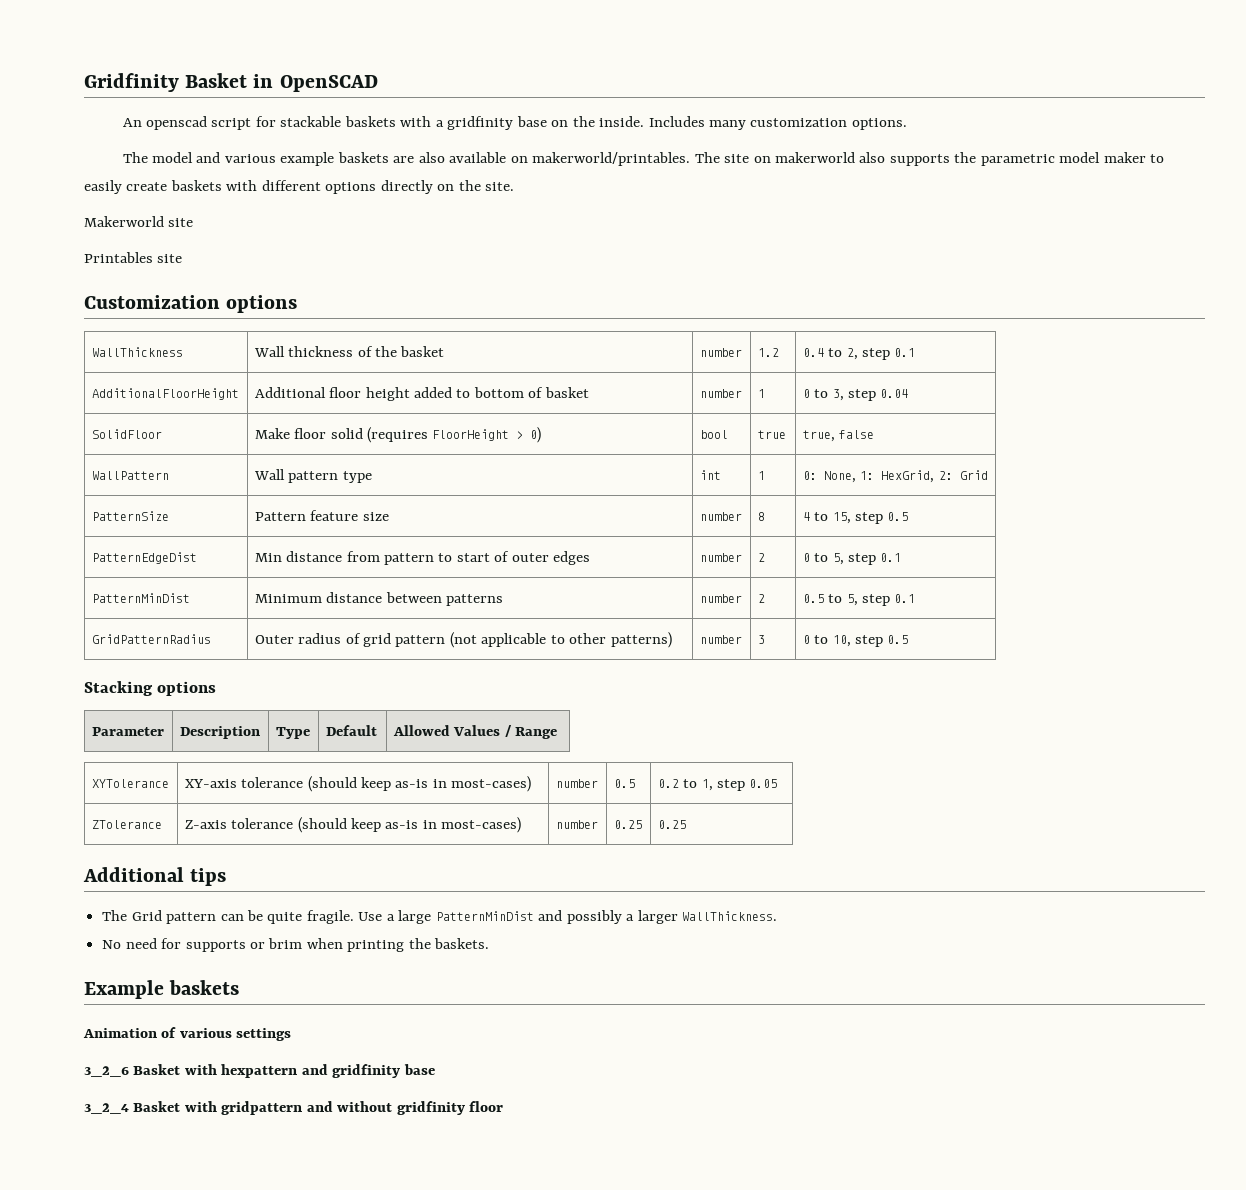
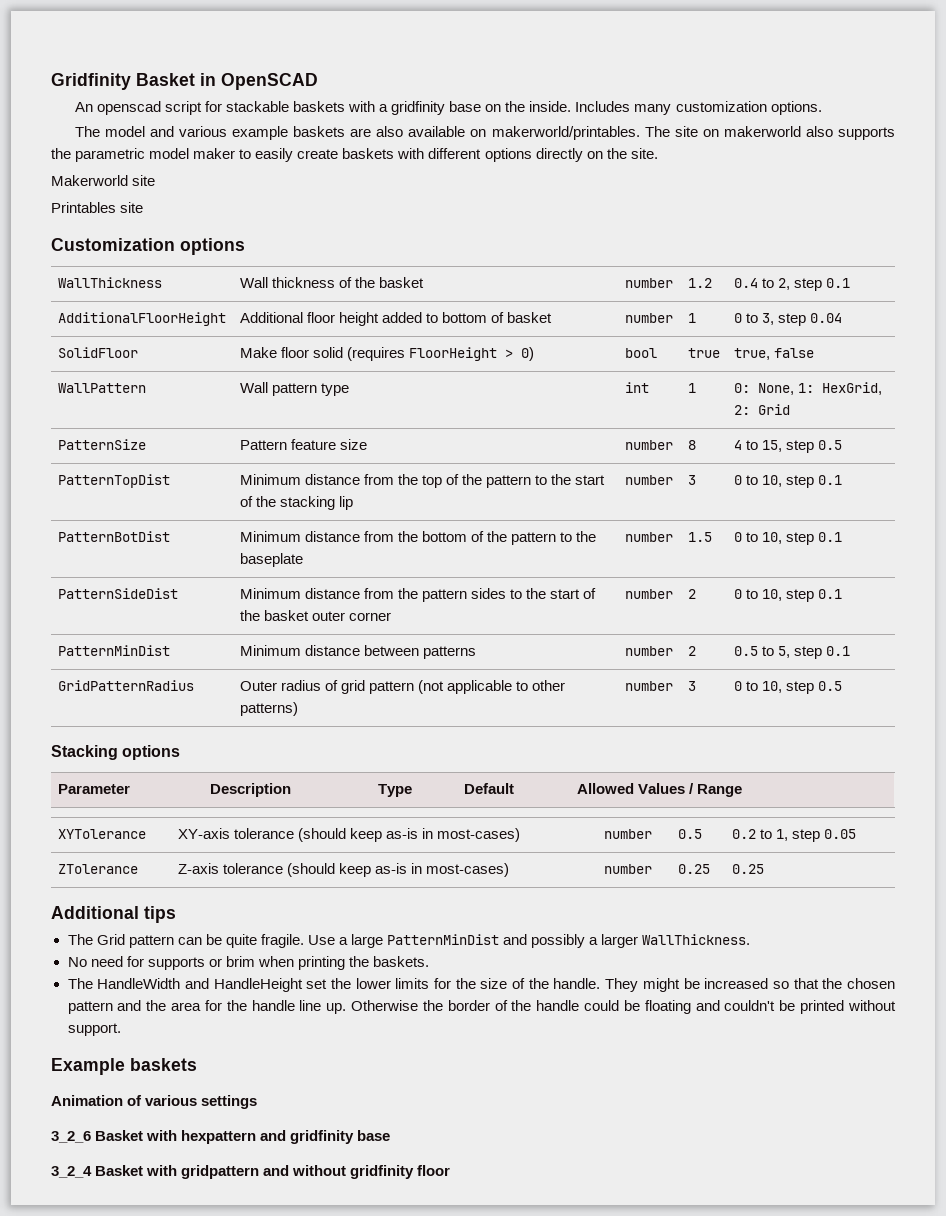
- PatternEdgeDist | Min distance from pattern to start of outer edges | number | 2 | 0 to 5, step 0.1
+ PatternTopDist | Minimum distance from the top of the pattern to the start of the stacking lip | number | 3 | 0 to 10, step 0.1
+ PatternBotDist | Minimum distance from the bottom of the pattern to the baseplate | number | 1.5 | 0 to 10, step 0.1
+ PatternSideDist | Minimum distance from the pattern sides to the start of the basket outer corner | number | 2 | 0 to 10, step 0.1
+ The HandleWidth and HandleHeight set the lower limits for the size of the handle. They might be increased so that the chosen pattern and the area for the handle line up. Otherwise the border of the handle could be floating and couldn't be printed without support.

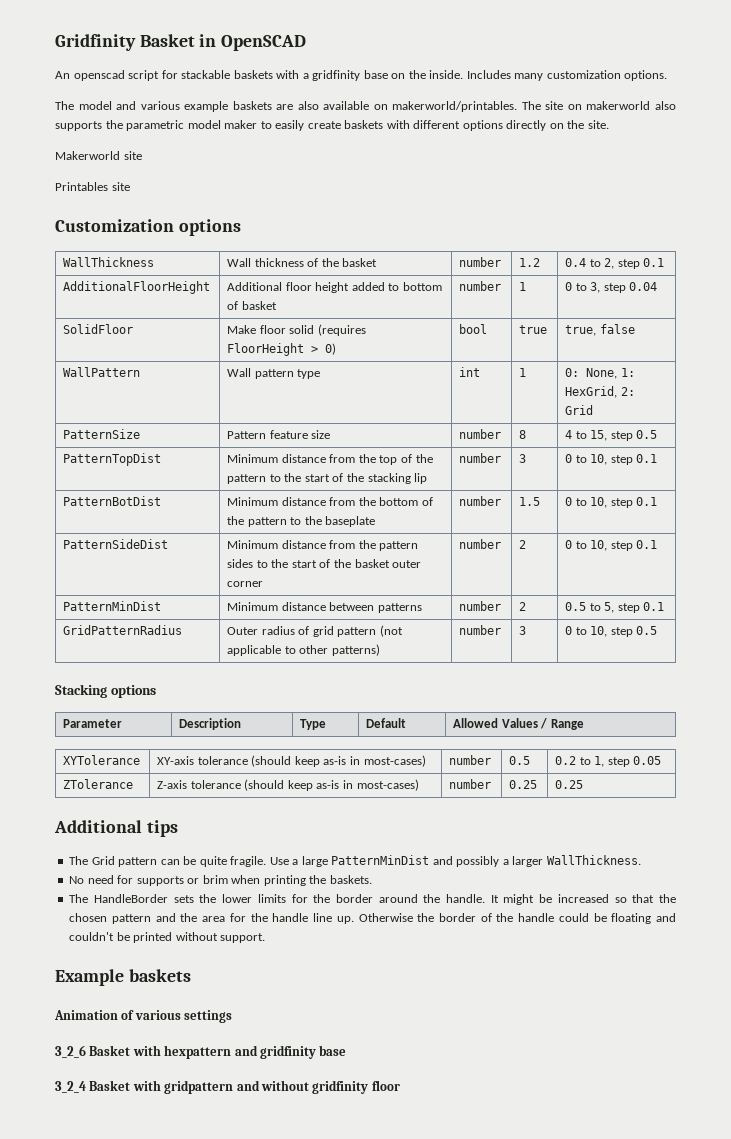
- The HandleWidth and HandleHeight set the lower limits for the size of the handle.
+ The HandleBorder sets the lower limits for the border around the handle.
- They might be increased so that the chosen pattern and the area for the handle line up.
+ It might be increased so that the chosen pattern and the area for the handle line up.

